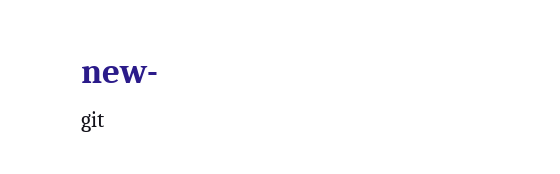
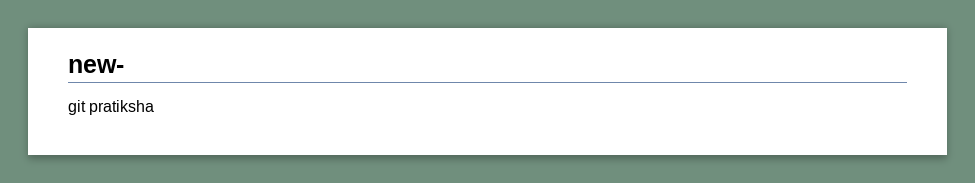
- git
+ git pratiksha

